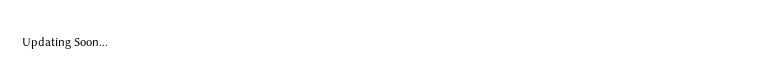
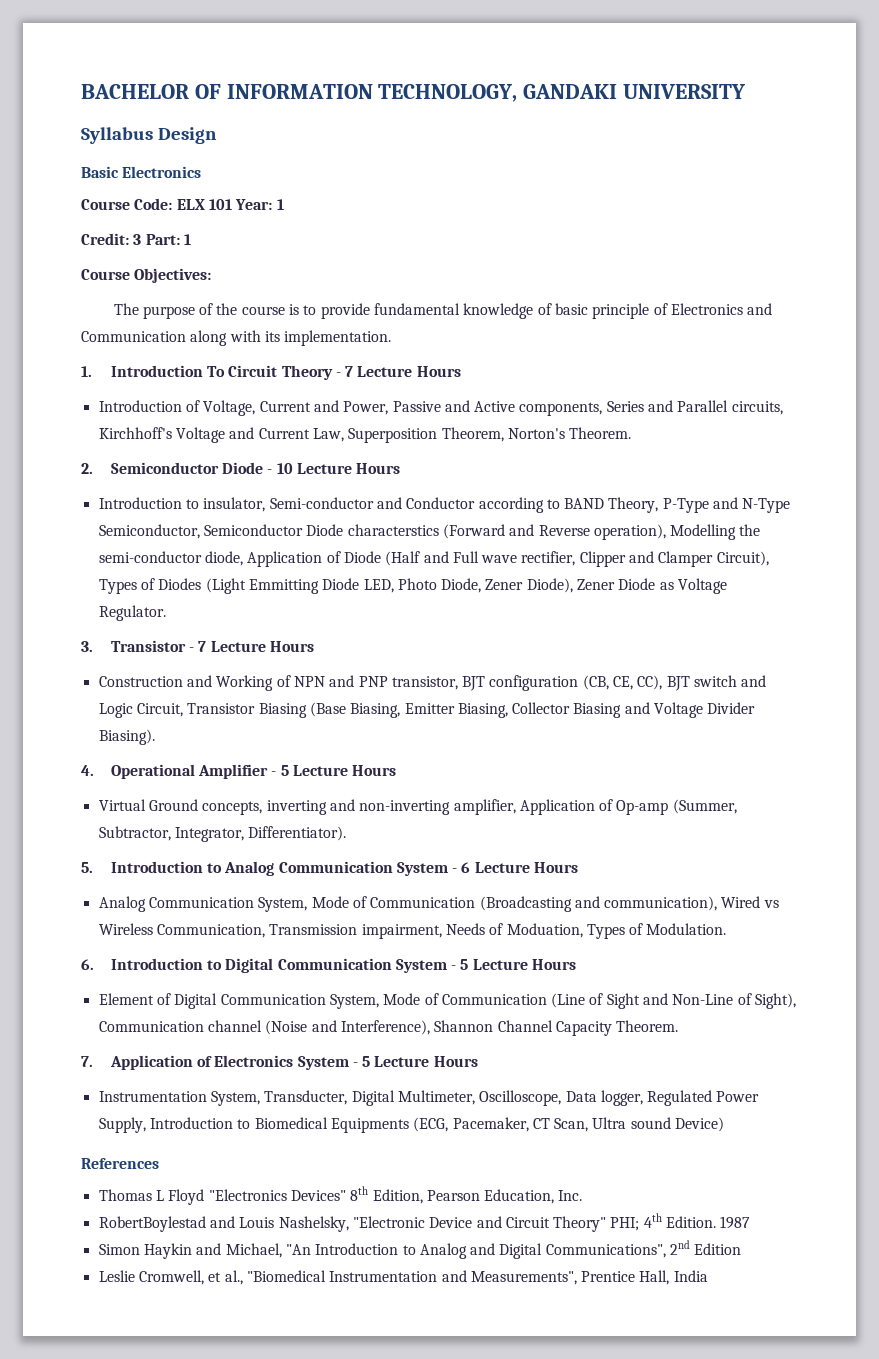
- Updating Soon...
+ BACHELOR OF INFORMATION TECHNOLOGY, GANDAKI UNIVERSITY
+ Syllabus Design
+ Basic Electronics
+ Course Code: ELX 101 Year: 1
+ Credit: 3 Part: 1
+ Course Objectives:
+ The purpose of the course is to provide fundamental knowledge of basic principle of Electronics and Communication along with its implementation.
+ 1. Introduction To Circuit Theory - 7 Lecture Hours
+ Introduction of Voltage, Current and Power, Passive and Active components, Series and Parallel circuits, Kirchhoff's Voltage and Current Law, Superposition Theorem, Norton's Theorem.
+ 2. Semiconductor Diode - 10 Lecture Hours
+ Introduction to insulator, Semi-conductor and Conductor according to BAND Theory, P-Type and N-Type Semiconductor, Semiconductor Diode characterstics (Forward and Reverse operation), Modelling the semi-conductor diode, Application of Diode (Half and Full wave rectifier, Clipper and Clamper Circuit), Types of Diodes (Light Emmitting Diode LED, Photo Diode, Zener Diode), Zener Diode as Voltage Regulator.
+ 3. Transistor - 7 Lecture Hours
+ Construction and Working of NPN and PNP transistor, BJT configuration (CB, CE, CC), BJT switch and Logic Circuit, Transistor Biasing (Base Biasing, Emitter Biasing, Collector Biasing and Voltage Divider Biasing).
+ 4. Operational Amplifier - 5 Lecture Hours
+ Virtual Ground concepts, inverting and non-inverting amplifier, Application of Op-amp (Summer, Subtractor, Integrator, Differentiator).
+ 5. Introduction to Analog Communication System - 6 Lecture Hours
+ Analog Communication System, Mode of Communication (Broadcasting and communication), Wired vs Wireless Communication, Transmission impairment, Needs of Moduation, Types of Modulation.
+ 6. Introduction to Digital Communication System - 5 Lecture Hours
+ Element of Digital Communication System, Mode of Communication (Line of Sight and Non-Line of Sight), Communication channel (Noise and Interference), Shannon Channel Capacity Theorem.
+ 7. Application of Electronics System - 5 Lecture Hours
+ Instrumentation System, Transducter, Digital Multimeter, Oscilloscope, Data logger, Regulated Power Supply, Introduction to Biomedical Equipments (ECG, Pacemaker, CT Scan, Ultra sound Device)
+ References
+ Thomas L Floyd "Electronics Devices" 8th Edition, Pearson Education, Inc.
+ RobertBoylestad and Louis Nashelsky, "Electronic Device and Circuit Theory" PHI; 4th Edition. 1987
+ Simon Haykin and Michael, "An Introduction to Analog and Digital Communications", 2nd Edition
+ Leslie Cromwell, et al., "Biomedical Instrumentation and Measurements", Prentice Hall, India

